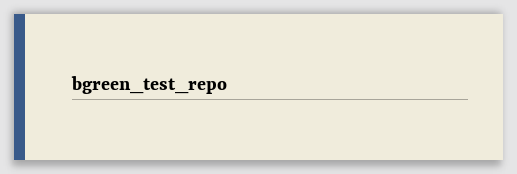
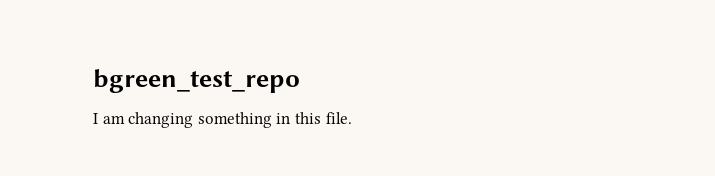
+ I am changing something in this file.

